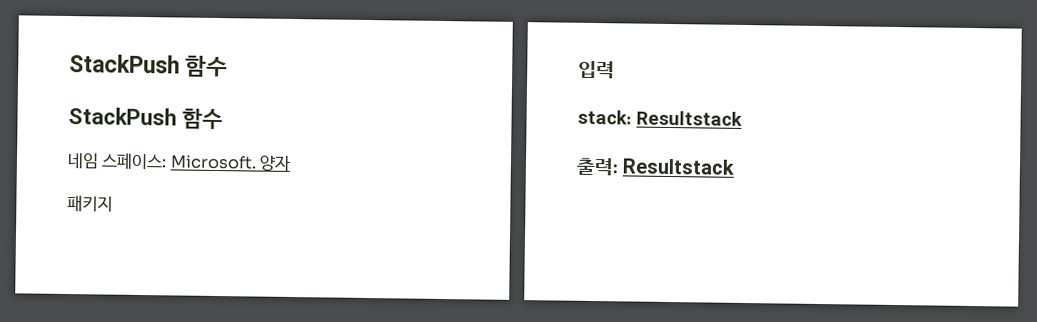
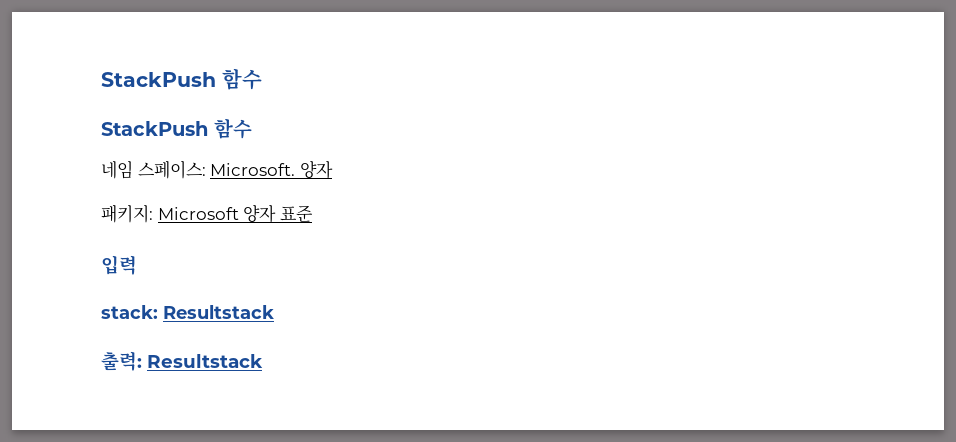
- 패키지
+ 패키지: Microsoft 양자 표준

